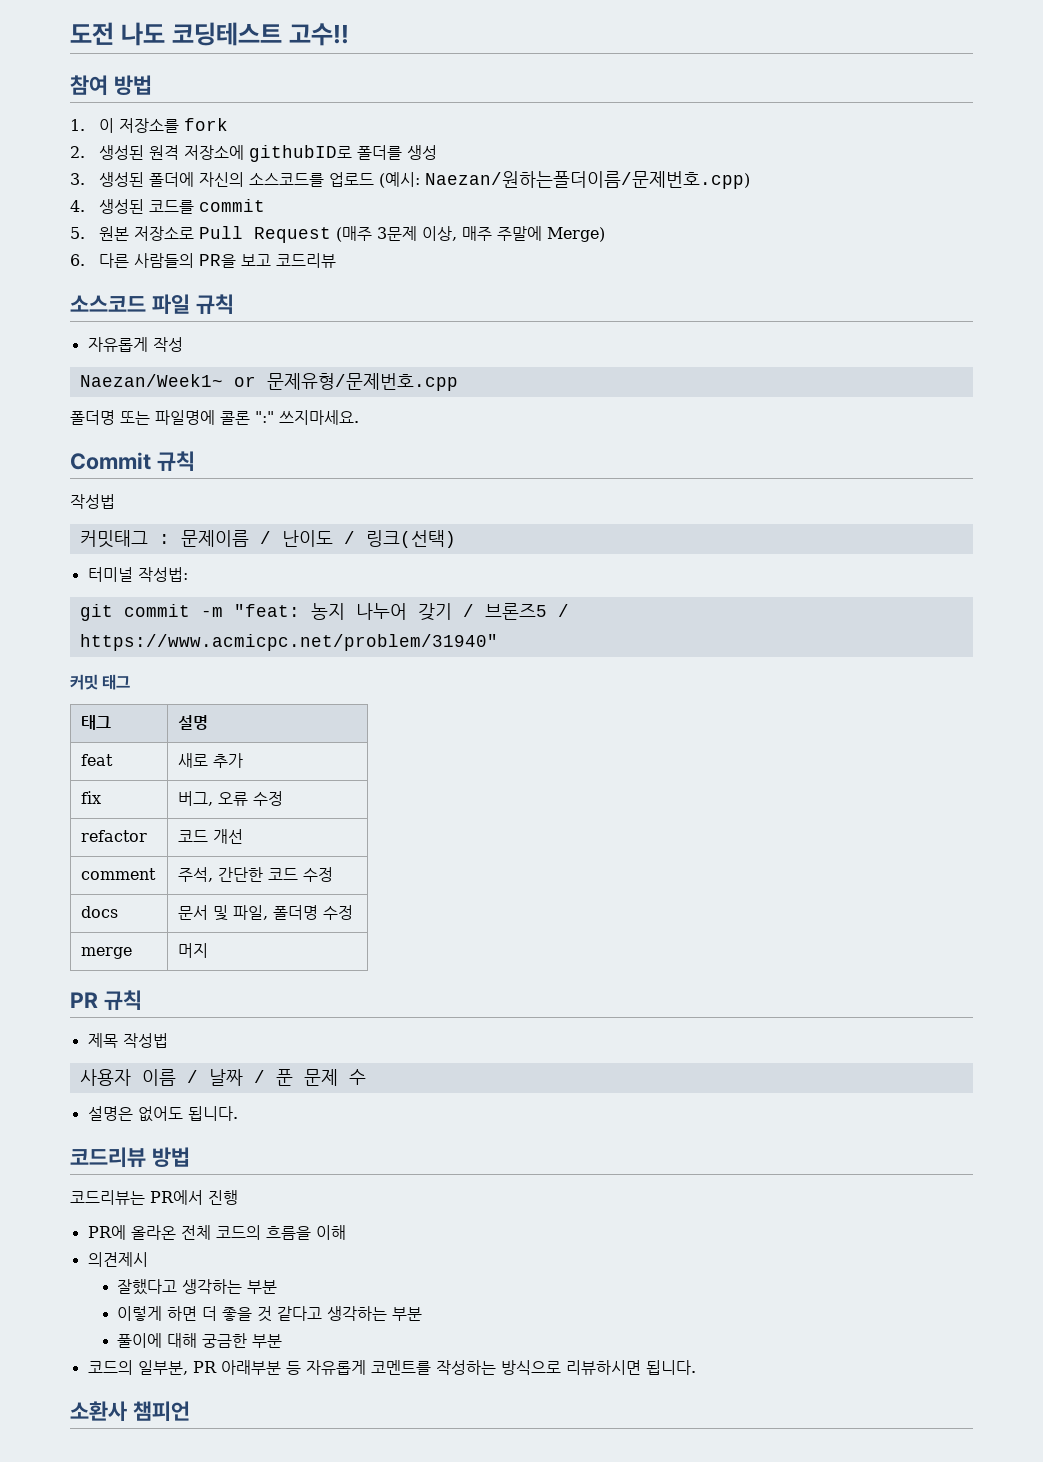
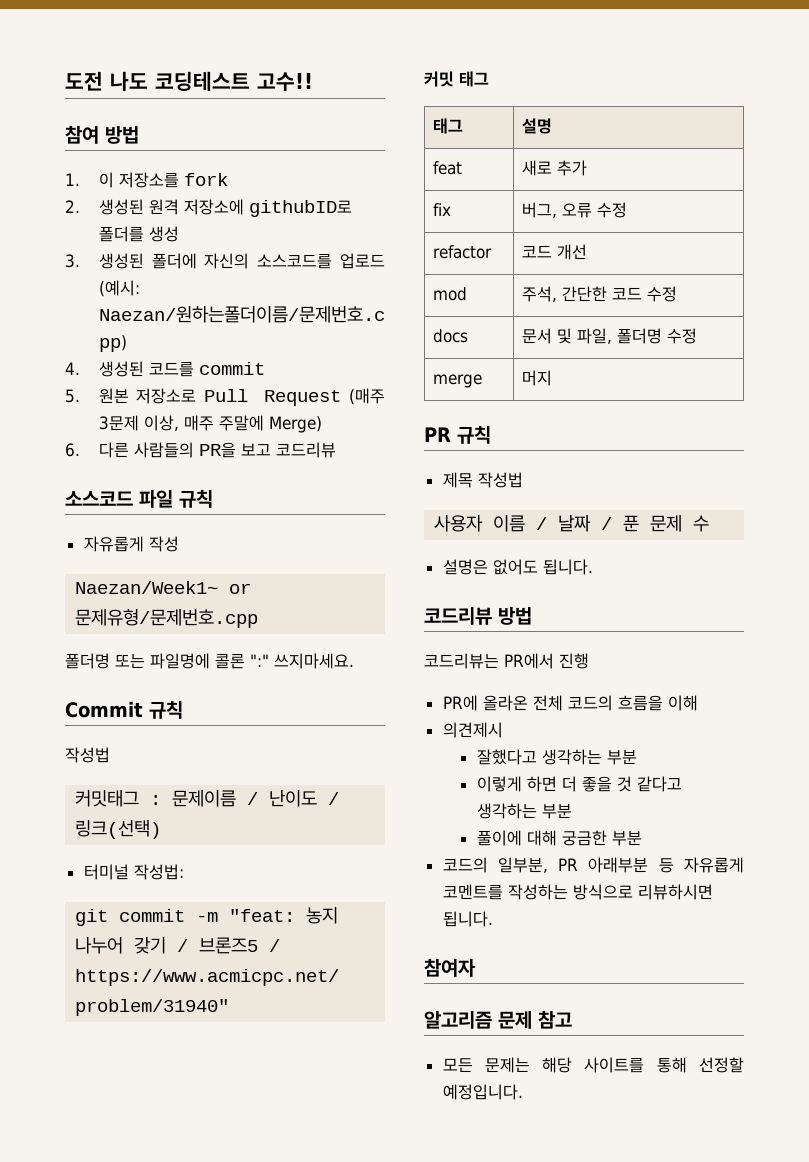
- comment | 주석, 간단한 코드 수정
+ mod | 주석, 간단한 코드 수정
- 소환사 챔피언
+ 참여자
+ 알고리즘 문제 참고
+ 모든 문제는 해당 사이트를 통해 선정할 예정입니다.

